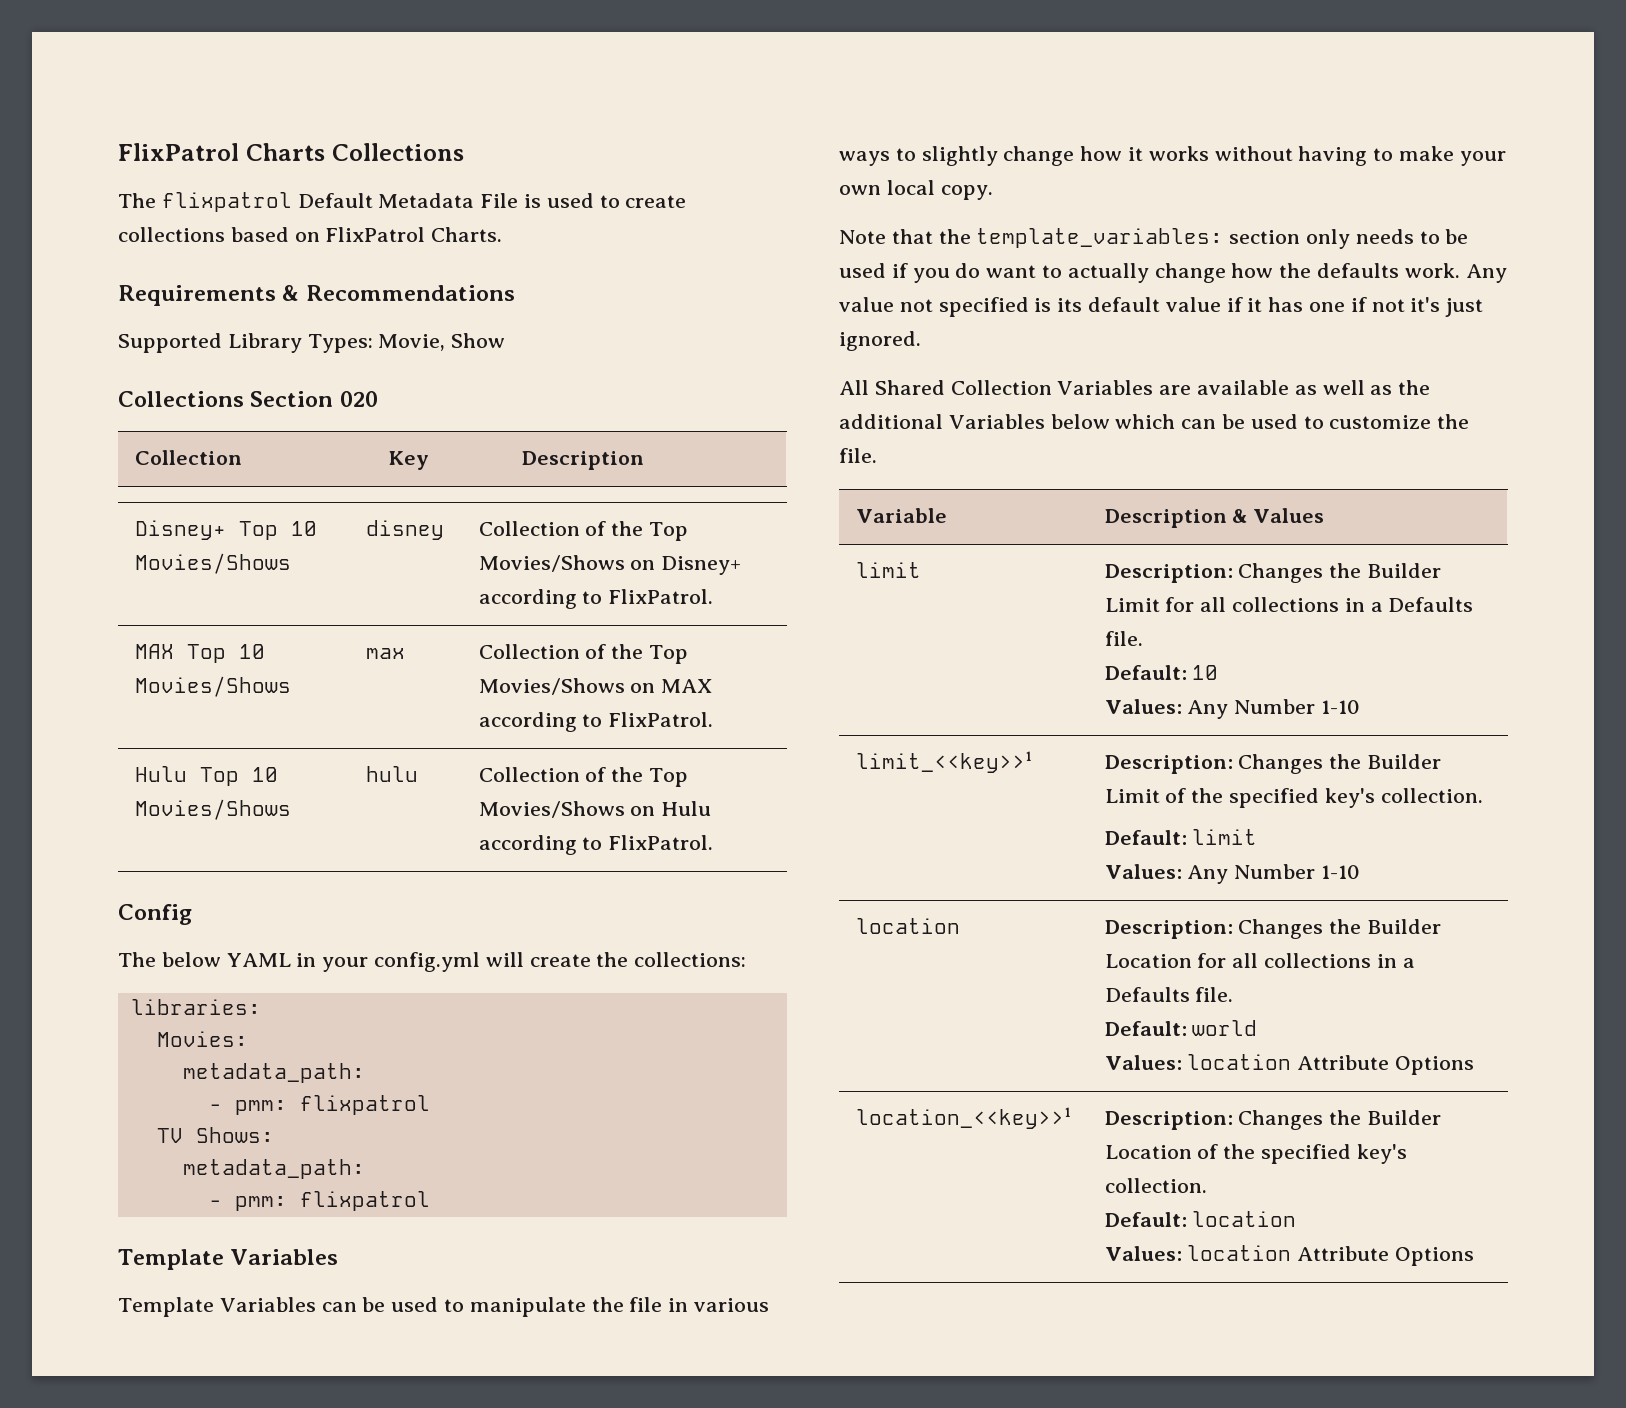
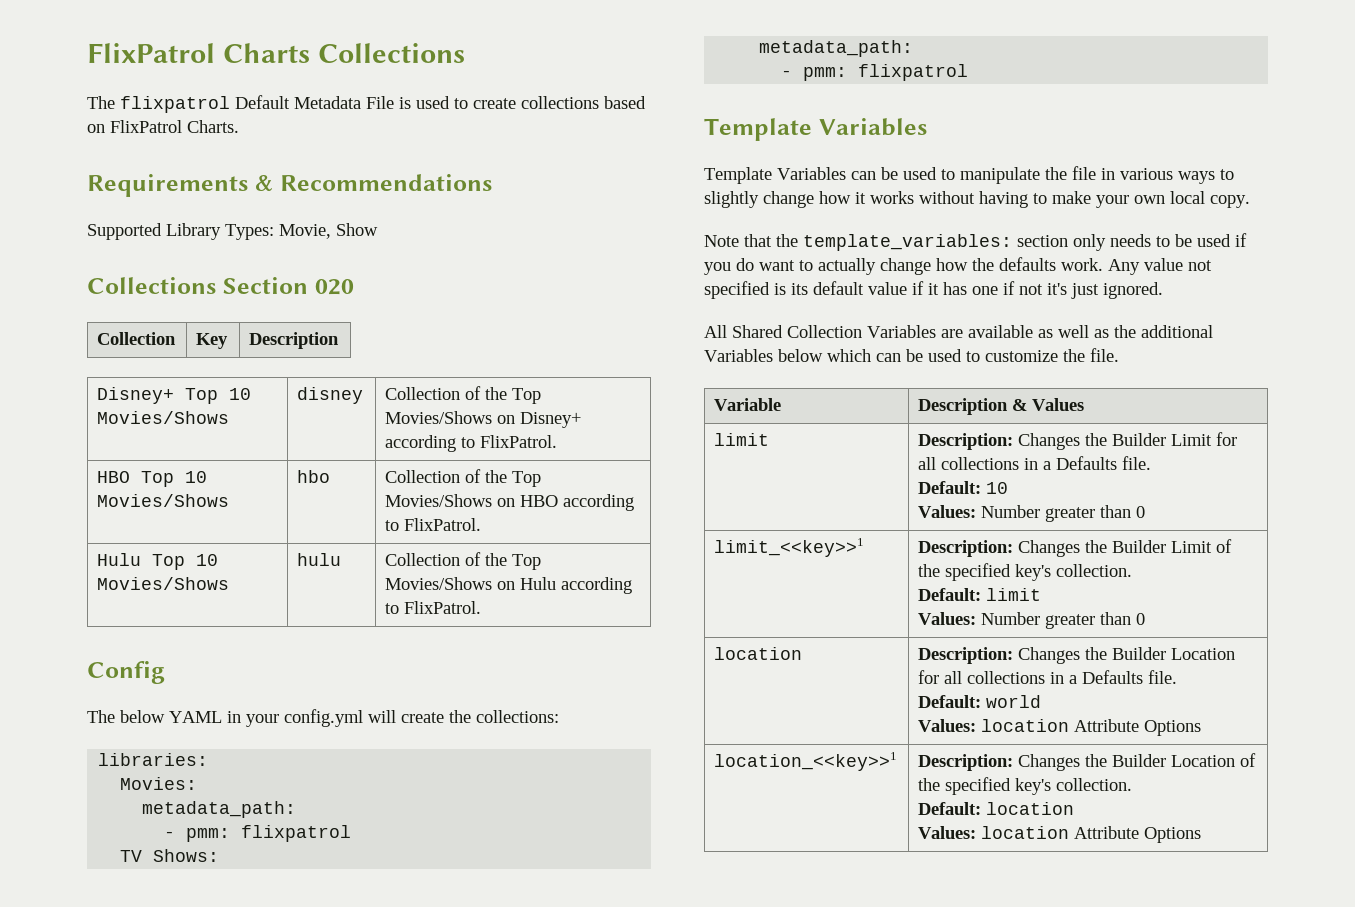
- MAX Top 10 Movies/Shows | max | Collection of the Top Movies/Shows on MAX according to FlixPatrol.
+ HBO Top 10 Movies/Shows | hbo | Collection of the Top Movies/Shows on HBO according to FlixPatrol.
  limit | Description: Changes the Builder Limit for all collections in a Defaults file.
  Default: 10
- Values: Any Number 1-10
+ Values: Number greater than 0
  limit_<<key>>1 | Description: Changes the Builder Limit of the specified key's collection.
  Default: limit
- Values: Any Number 1-10
+ Values: Number greater than 0

